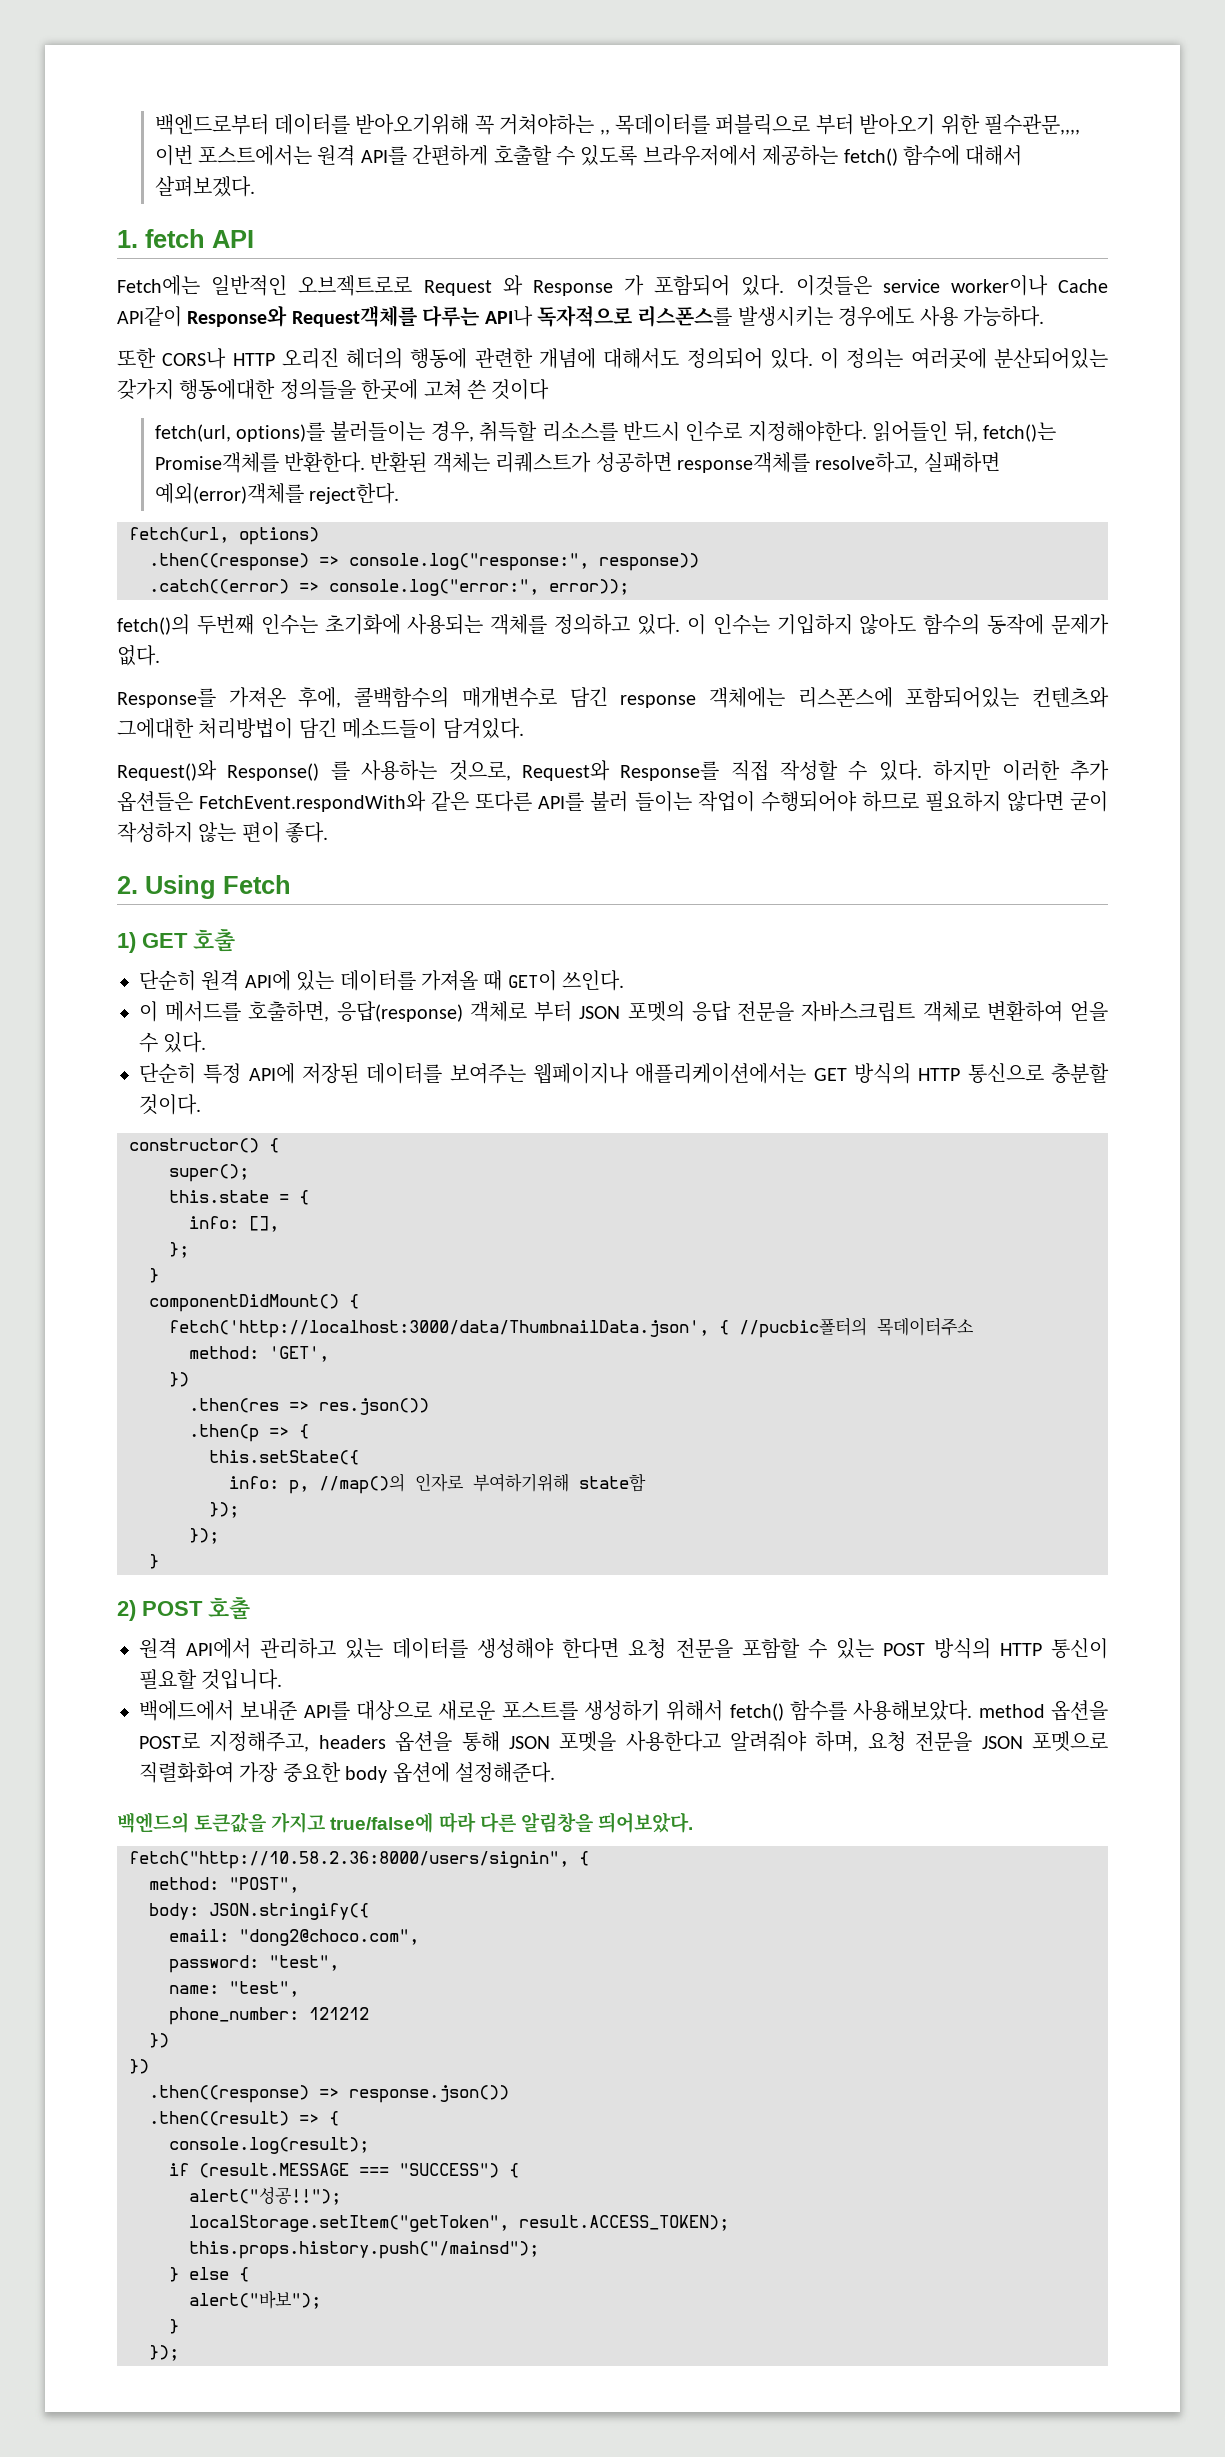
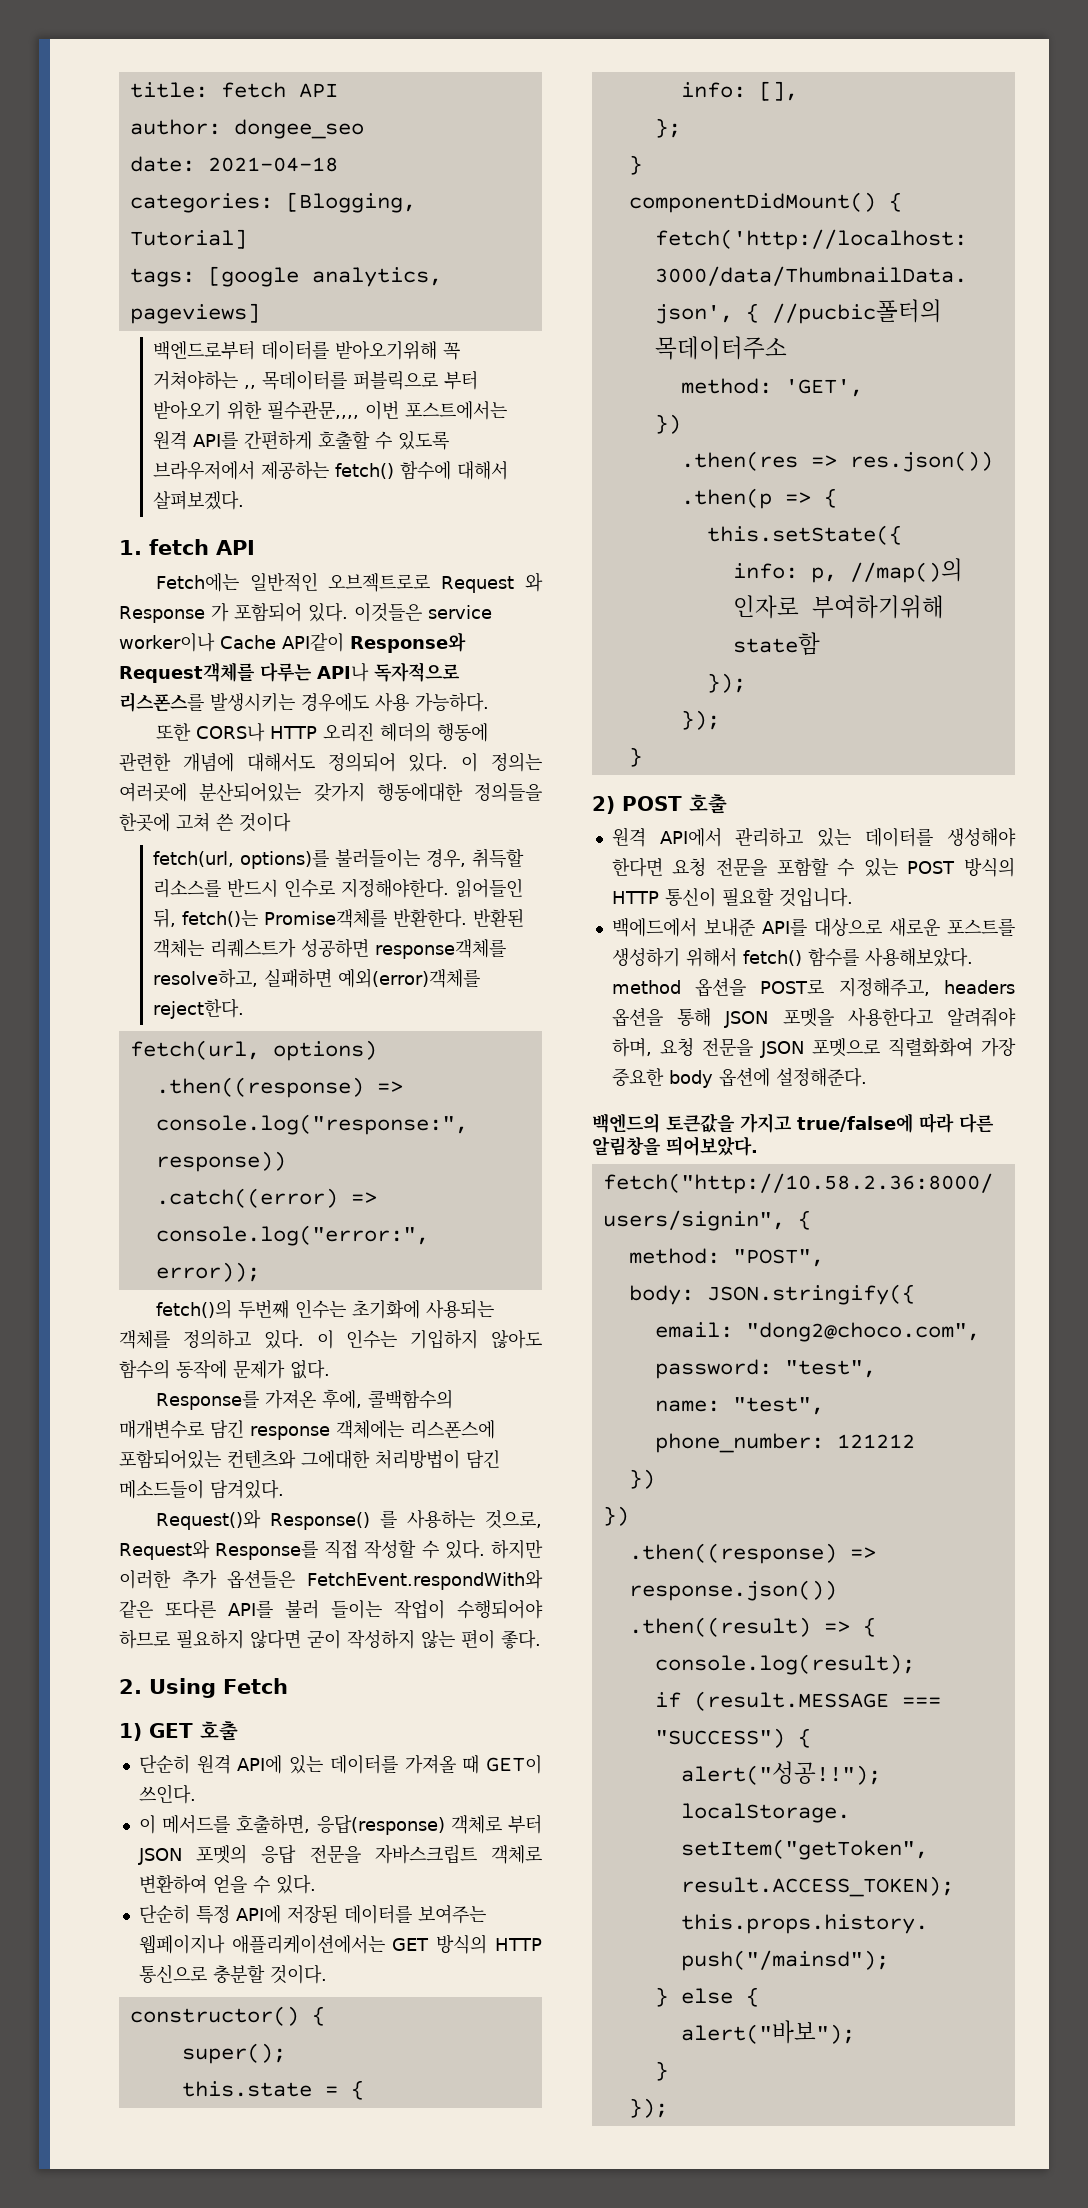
+ title: fetch API
+ author: dongee_seo
+ date: 2021-04-18
+ categories: [Blogging, Tutorial]
+ tags: [google analytics, pageviews]

